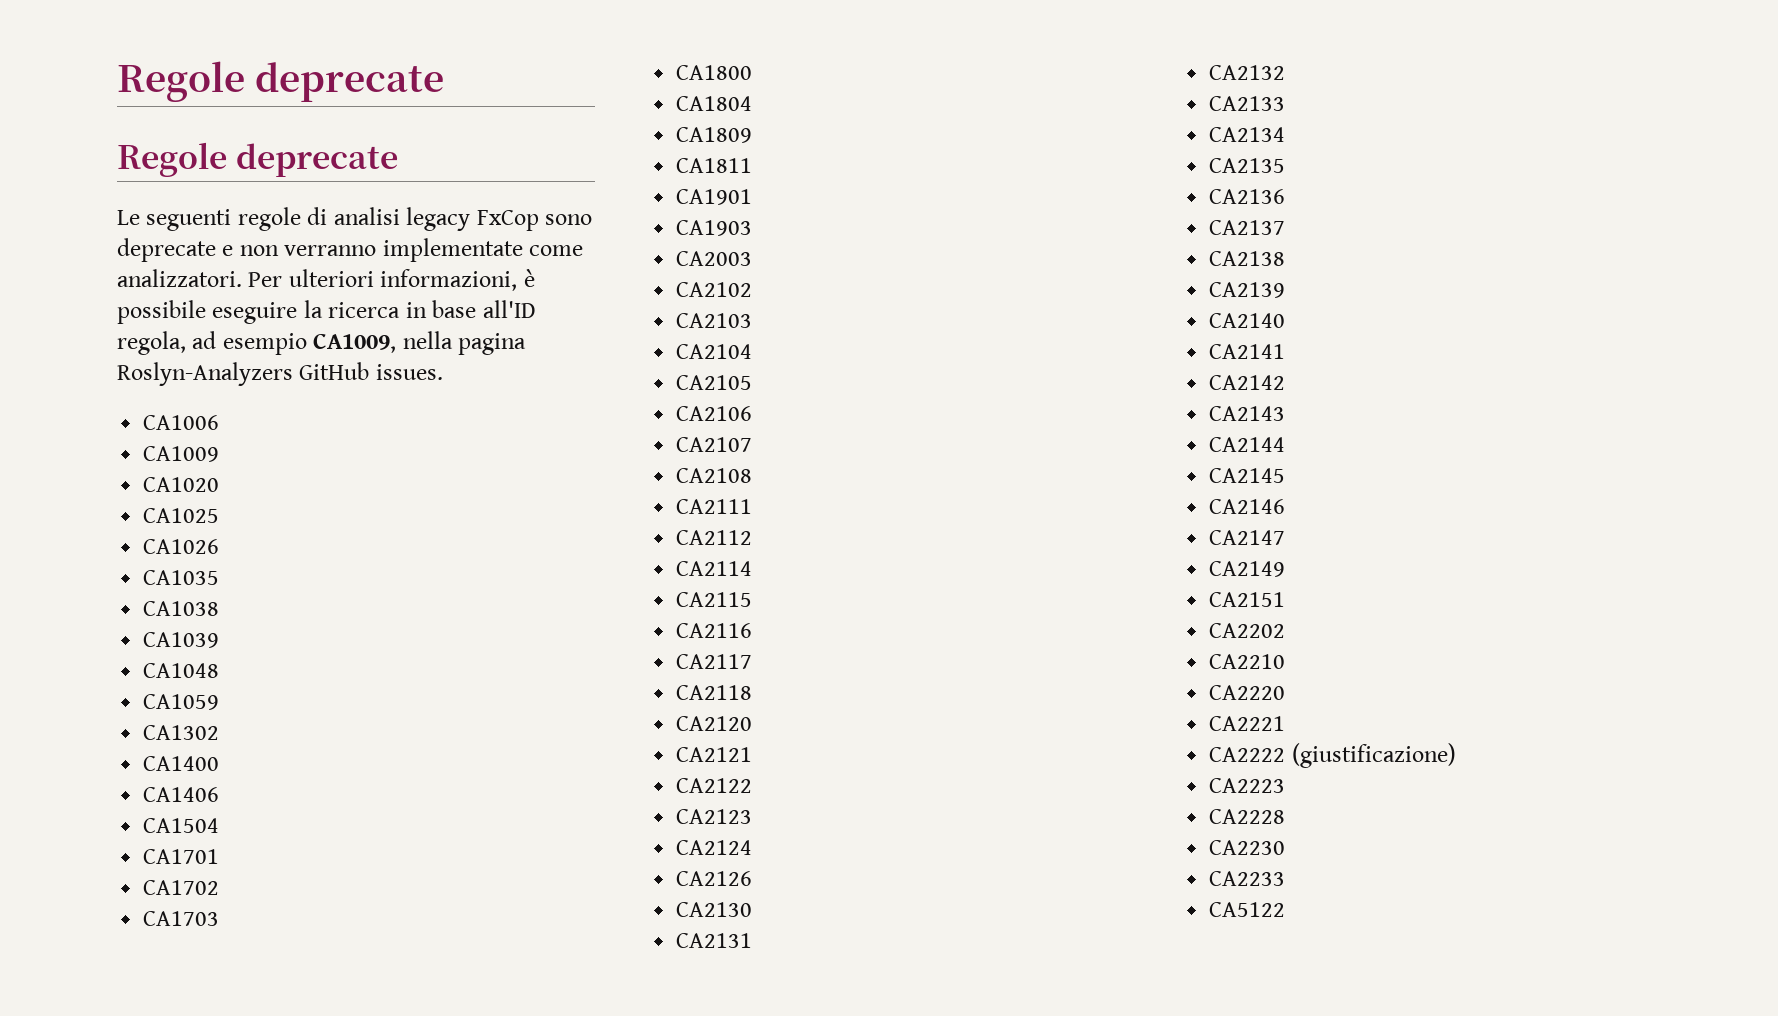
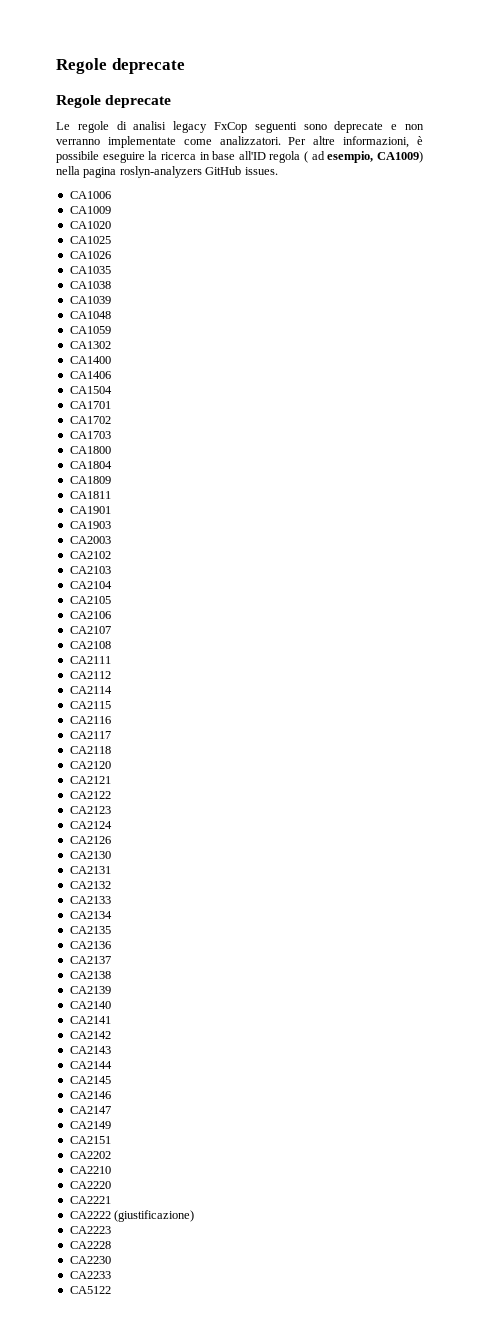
- Le seguenti regole di analisi legacy FxCop sono deprecate e non verranno implementate come analizzatori.
+ Le regole di analisi legacy FxCop seguenti sono deprecate e non verranno implementate come analizzatori.
- Per ulteriori informazioni, è possibile eseguire la ricerca in base all'ID regola, ad esempio CA1009, nella pagina Roslyn-Analyzers GitHub issues.
+ Per altre informazioni, è possibile eseguire la ricerca in base all'ID regola ( ad esempio, CA1009) nella pagina roslyn-analyzers GitHub issues.

